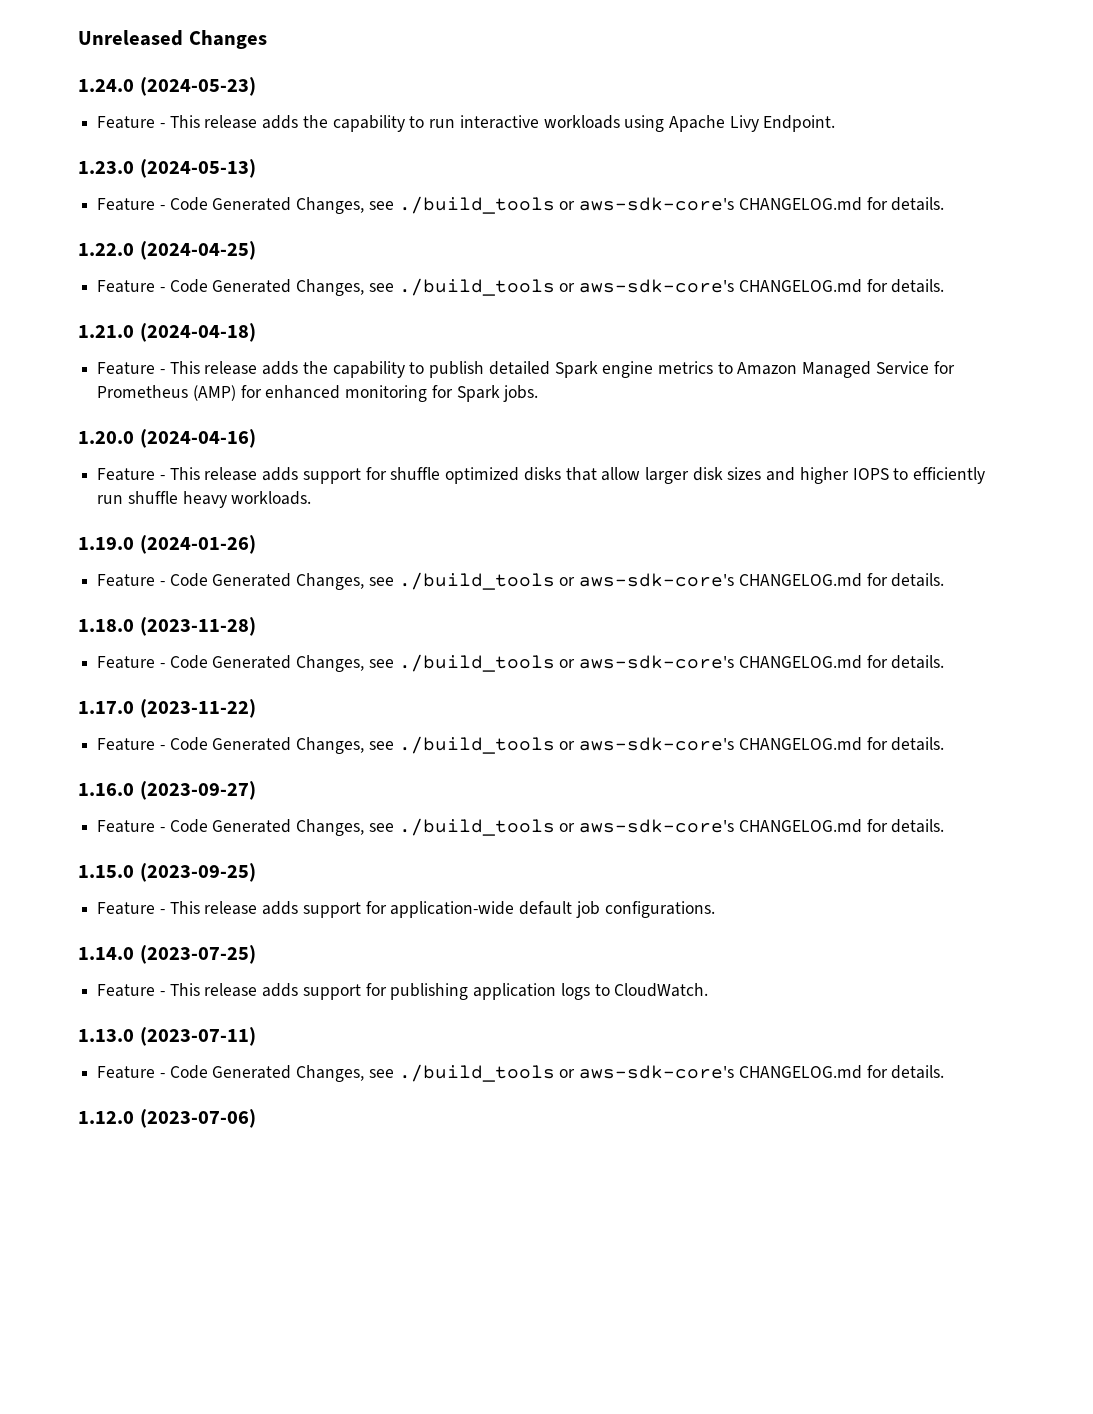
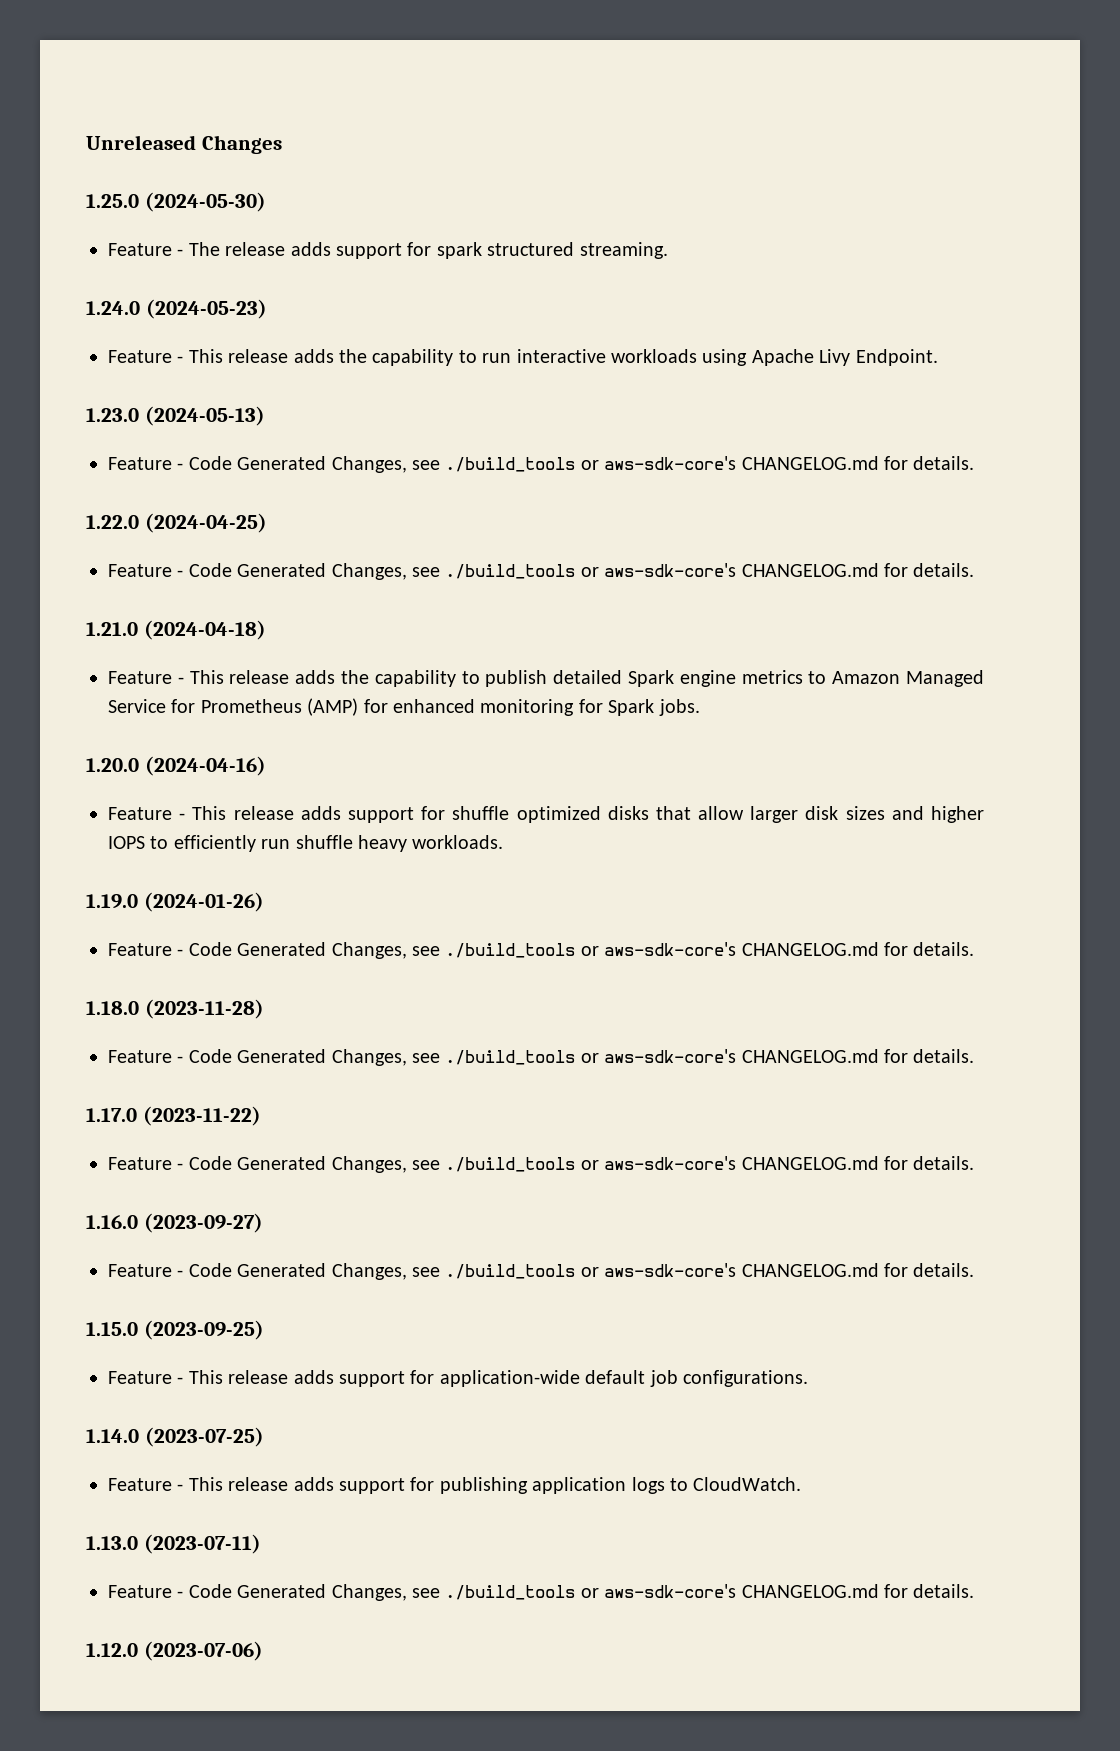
+ 1.25.0 (2024-05-30)
+ Feature - The release adds support for spark structured streaming.

